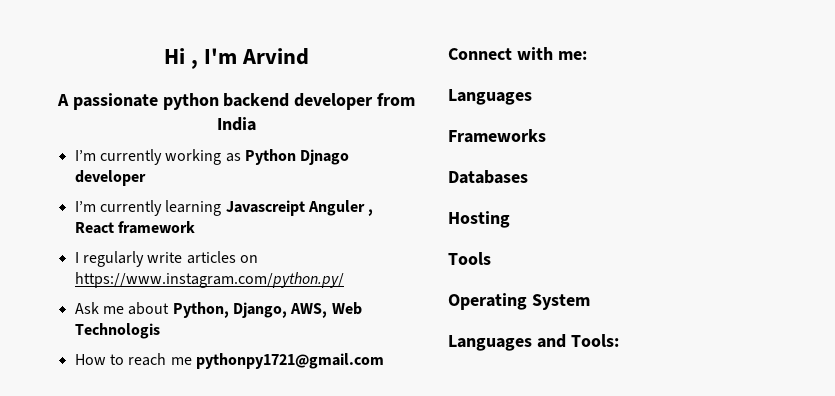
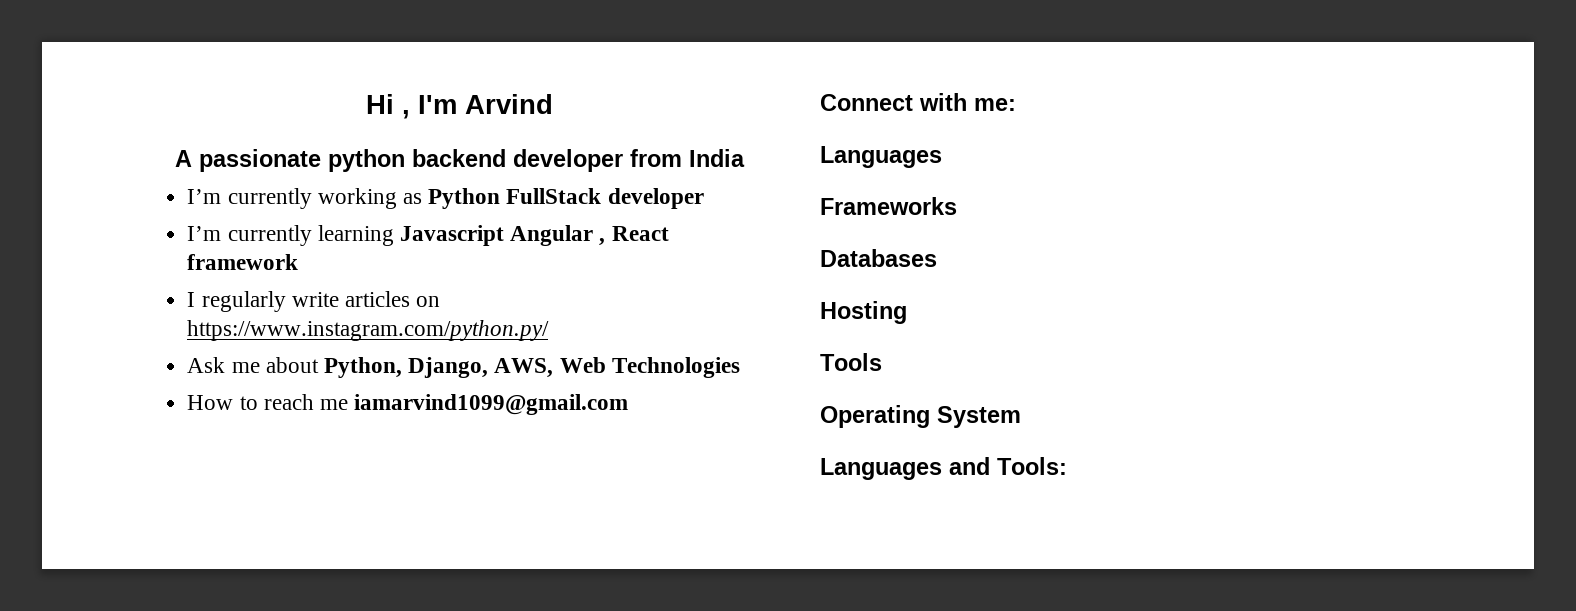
- I’m currently working as Python Djnago developer
+ I’m currently working as Python FullStack developer
- I’m currently learning Javascreipt Anguler , React framework
+ I’m currently learning Javascript Angular , React framework
- Ask me about Python, Django, AWS, Web Technologis
+ Ask me about Python, Django, AWS, Web Technologies
- How to reach me pythonpy1721@gmail.com
+ How to reach me iamarvind1099@gmail.com

